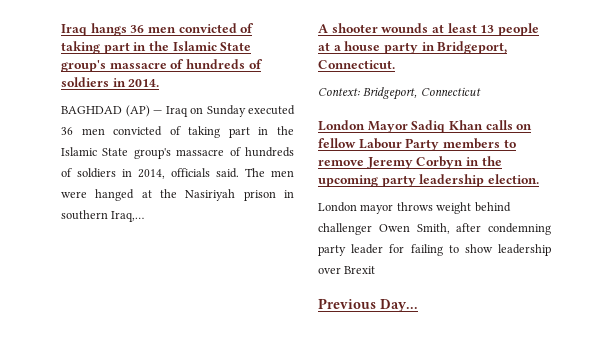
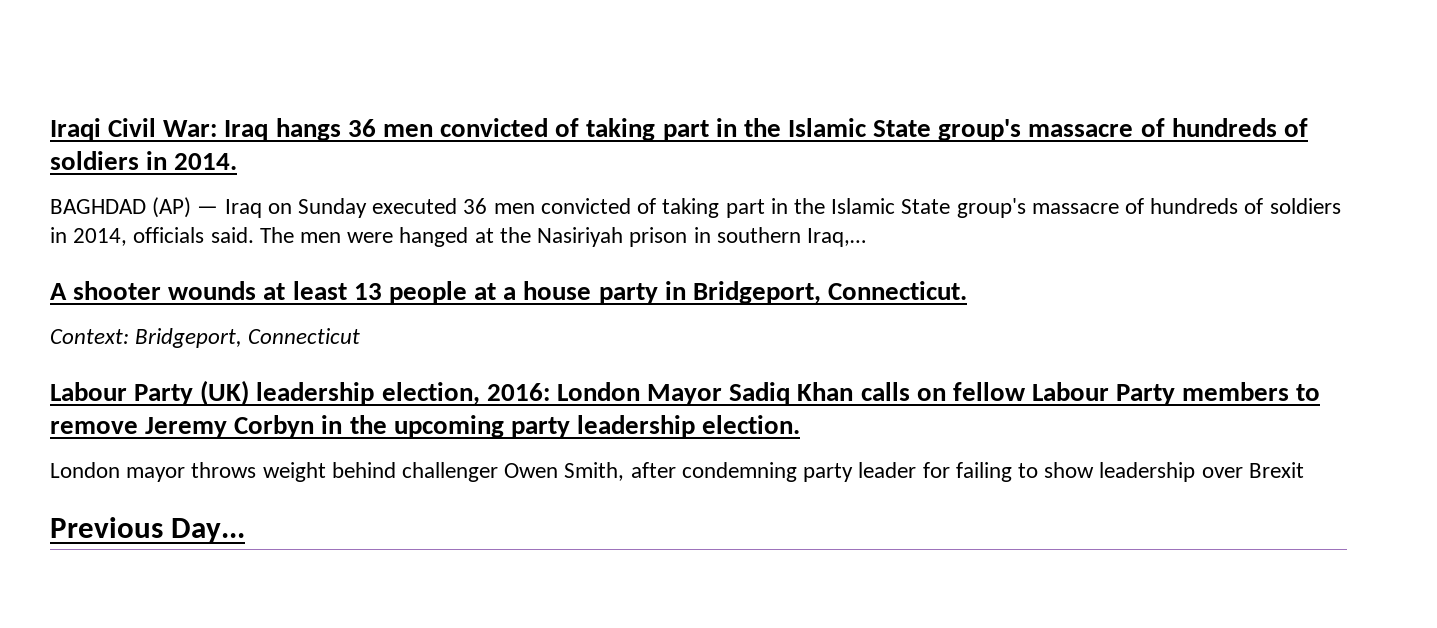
- Iraq hangs 36 men convicted of taking part in the Islamic State group's massacre of hundreds of soldiers in 2014.
+ Iraqi Civil War: Iraq hangs 36 men convicted of taking part in the Islamic State group's massacre of hundreds of soldiers in 2014.
- London Mayor Sadiq Khan calls on fellow Labour Party members to remove Jeremy Corbyn in the upcoming party leadership election.
+ Labour Party (UK) leadership election, 2016: London Mayor Sadiq Khan calls on fellow Labour Party members to remove Jeremy Corbyn in the upcoming party leadership election.

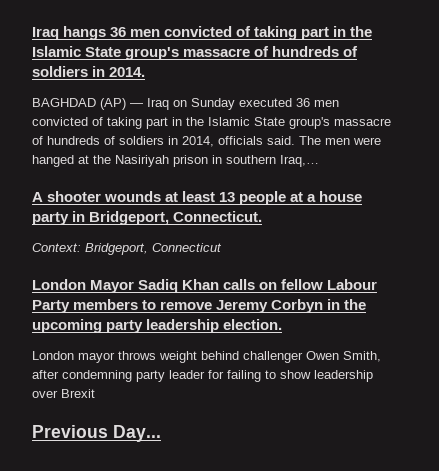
- Iraqi Civil War: Iraq hangs 36 men convicted of taking part in the Islamic State group's massacre of hundreds of soldiers in 2014.
+ Iraq hangs 36 men convicted of taking part in the Islamic State group's massacre of hundreds of soldiers in 2014.
- Labour Party (UK) leadership election, 2016: London Mayor Sadiq Khan calls on fellow Labour Party members to remove Jeremy Corbyn in the upcoming party leadership election.
+ London Mayor Sadiq Khan calls on fellow Labour Party members to remove Jeremy Corbyn in the upcoming party leadership election.

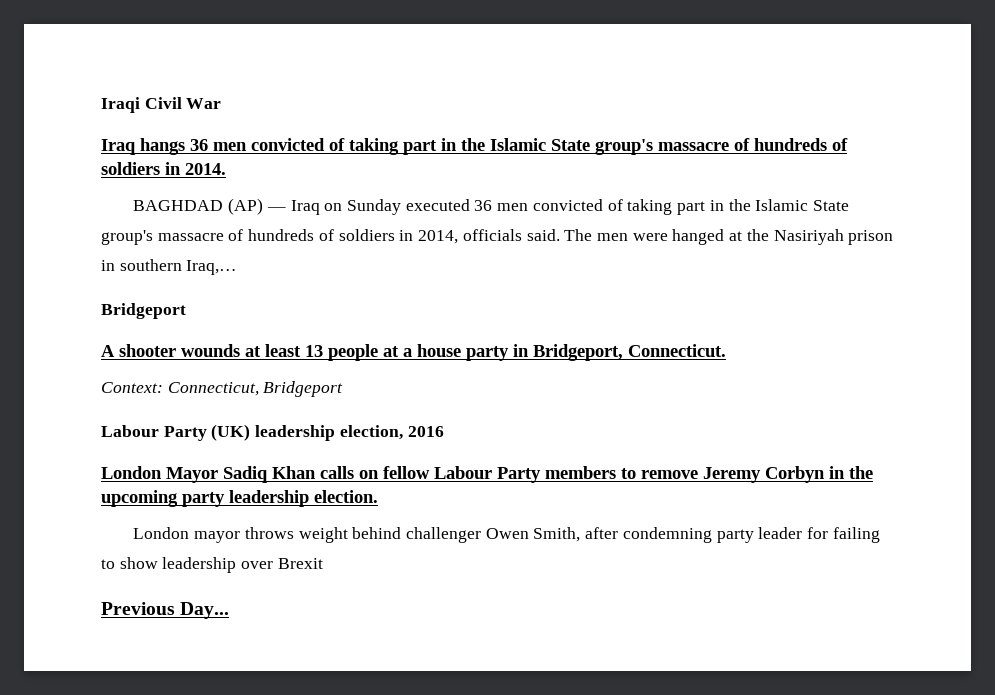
+ Iraqi Civil War
  The men were hanged at the Nasiriyah prison in southern Iraq,…
+ Bridgeport
- Context: Bridgeport, Connecticut
+ Context: Connecticut, Bridgeport
+ Labour Party (UK) leadership election, 2016

